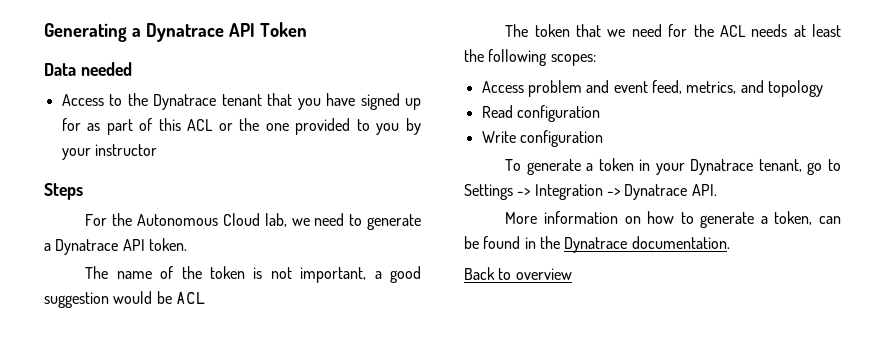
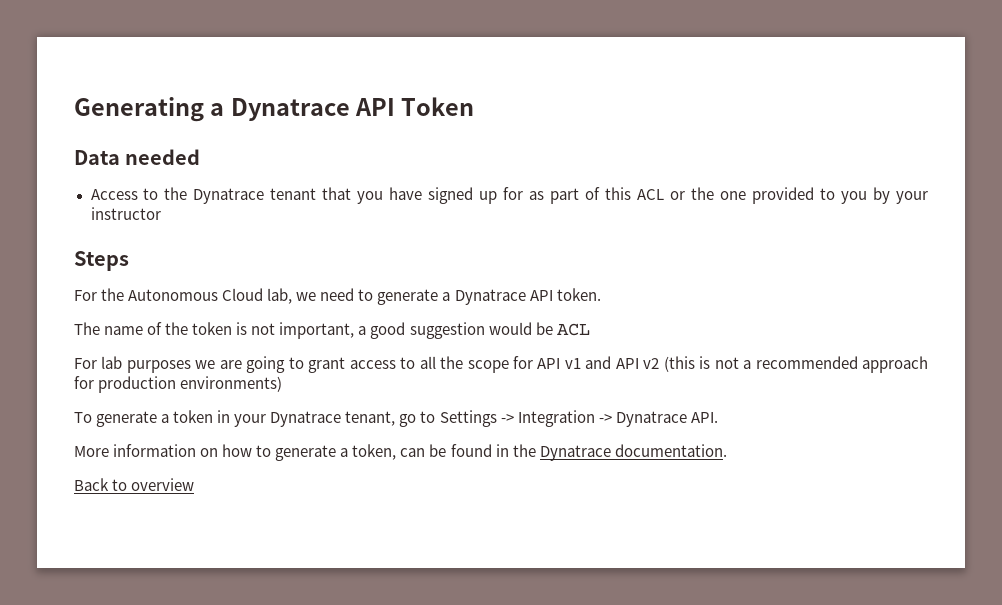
- The token that we need for the ACL needs at least the following scopes:
- Access problem and event feed, metrics, and topology
- Read configuration
- Write configuration
+ For lab purposes we are going to grant access to all the scope for API v1 and API v2 (this is not a recommended approach for production environments)

